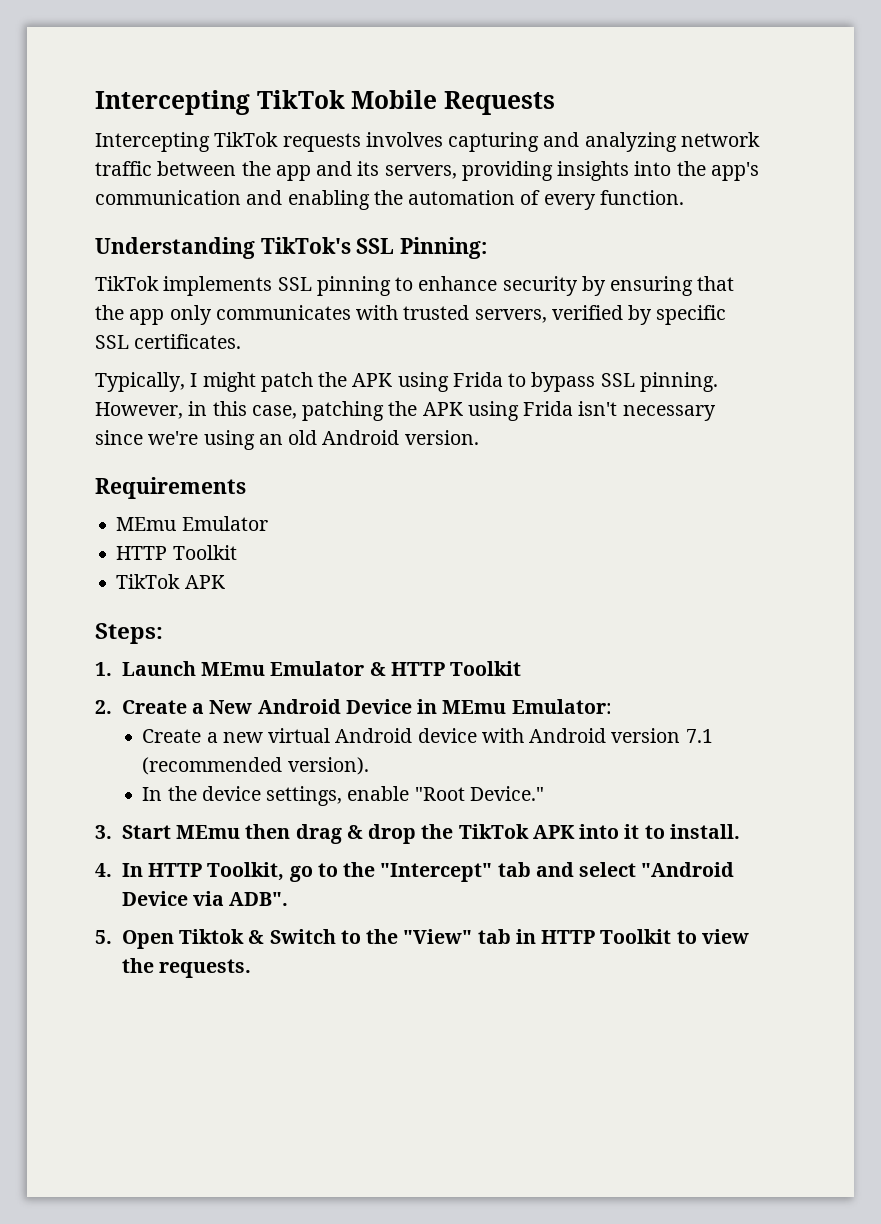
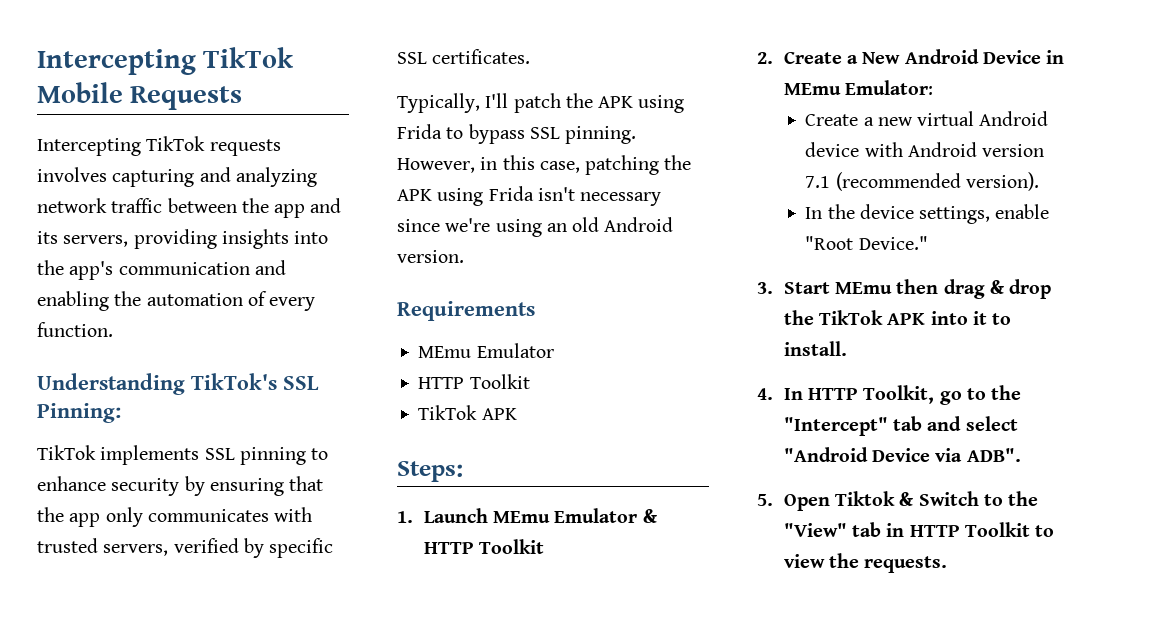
- Typically, I might patch the APK using Frida to bypass SSL pinning.
+ Typically, I'll patch the APK using Frida to bypass SSL pinning.

